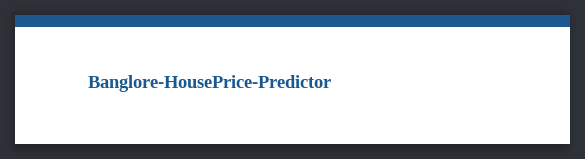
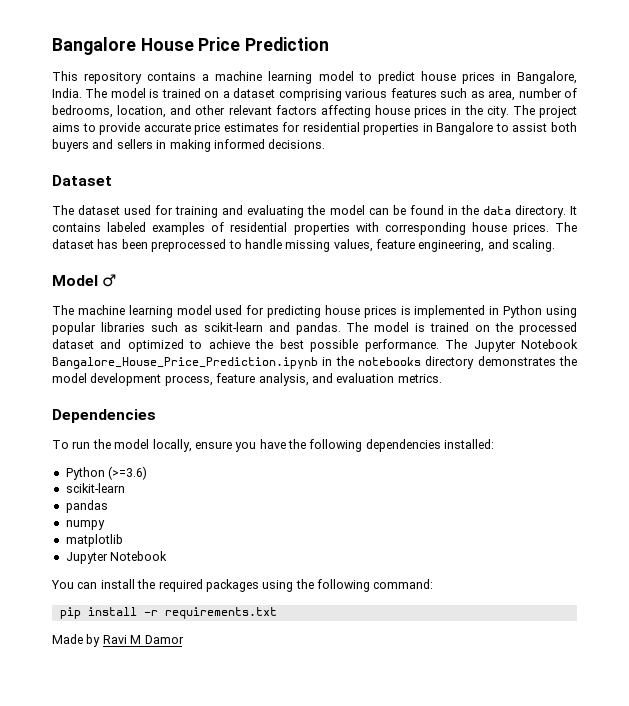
- Banglore-HousePrice-Predictor
+ Bangalore House Price Prediction
+ This repository contains a machine learning model to predict house prices in Bangalore, India. The model is trained on a dataset comprising various features such as area, number of bedrooms, location, and other relevant factors affecting house prices in the city. The project aims to provide accurate price estimates for residential properties in Bangalore to assist both buyers and sellers in making informed decisions.
+ Dataset
+ The dataset used for training and evaluating the model can be found in the data directory. It contains labeled examples of residential properties with corresponding house prices. The dataset has been preprocessed to handle missing values, feature engineering, and scaling.
+ Model ♂
+ The machine learning model used for predicting house prices is implemented in Python using popular libraries such as scikit-learn and pandas. The model is trained on the processed dataset and optimized to achieve the best possible performance. The Jupyter Notebook Bangalore_House_Price_Prediction.ipynb in the notebooks directory demonstrates the model development process, feature analysis, and evaluation metrics.
+ Dependencies
+ To run the model locally, ensure you have the following dependencies installed:
+ Python (>=3.6)
+ scikit-learn
+ pandas
+ numpy
+ matplotlib
+ Jupyter Notebook
+ You can install the required packages using the following command:
+ pip install -r requirements.txt
+ Made by Ravi M Damor

